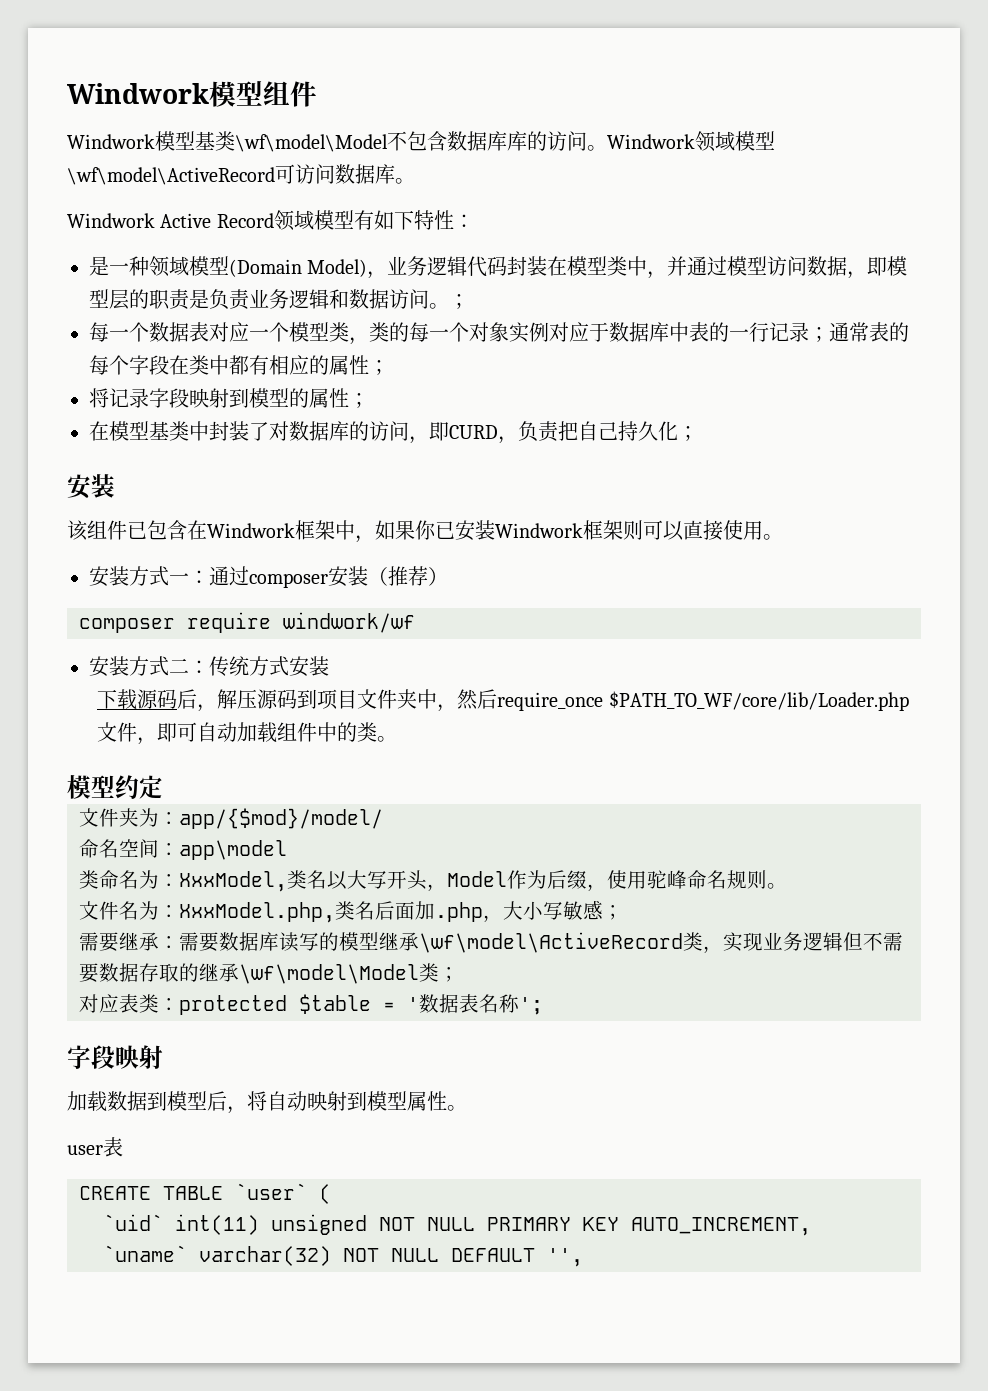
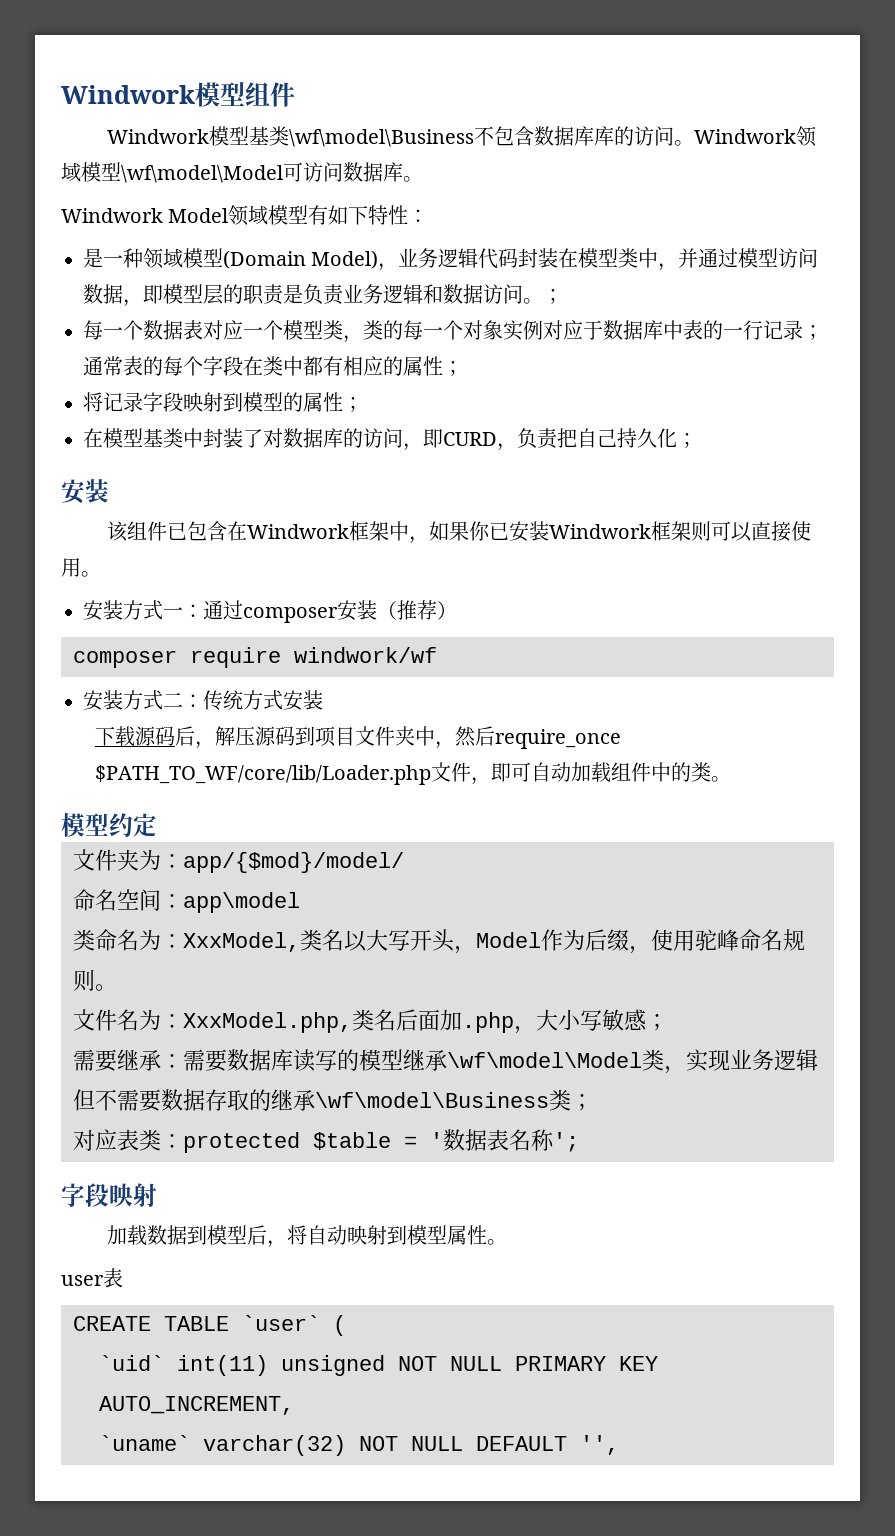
- Windwork模型基类\wf\model\Model不包含数据库库的访问。
+ Windwork模型基类\wf\model\Business不包含数据库库的访问。
- Windwork领域模型\wf\model\ActiveRecord可访问数据库。
+ Windwork领域模型\wf\model\Model可访问数据库。
- Windwork Active Record领域模型有如下特性：
+ Windwork Model领域模型有如下特性：
- 需要继承：需要数据库读写的模型继承\wf\model\ActiveRecord类，实现业务逻辑但不需要数据存取的继承\wf\model\Model类；
+ 需要继承：需要数据库读写的模型继承\wf\model\Model类，实现业务逻辑但不需要数据存取的继承\wf\model\Business类；

